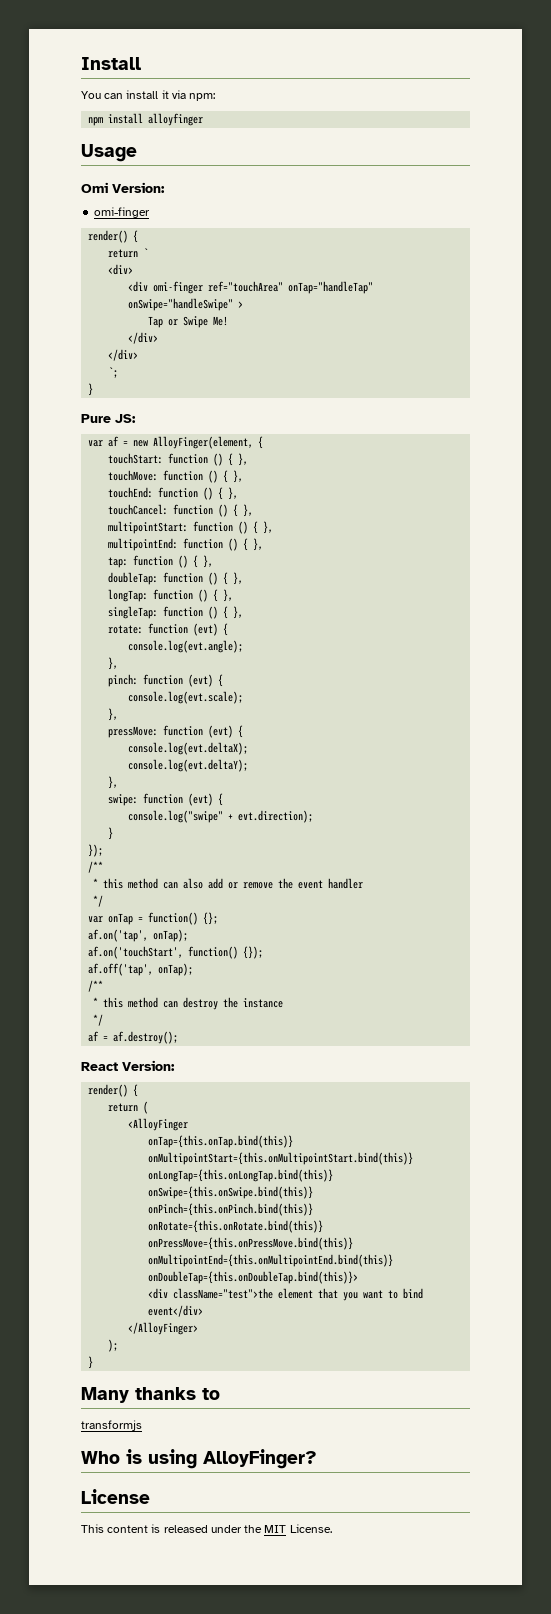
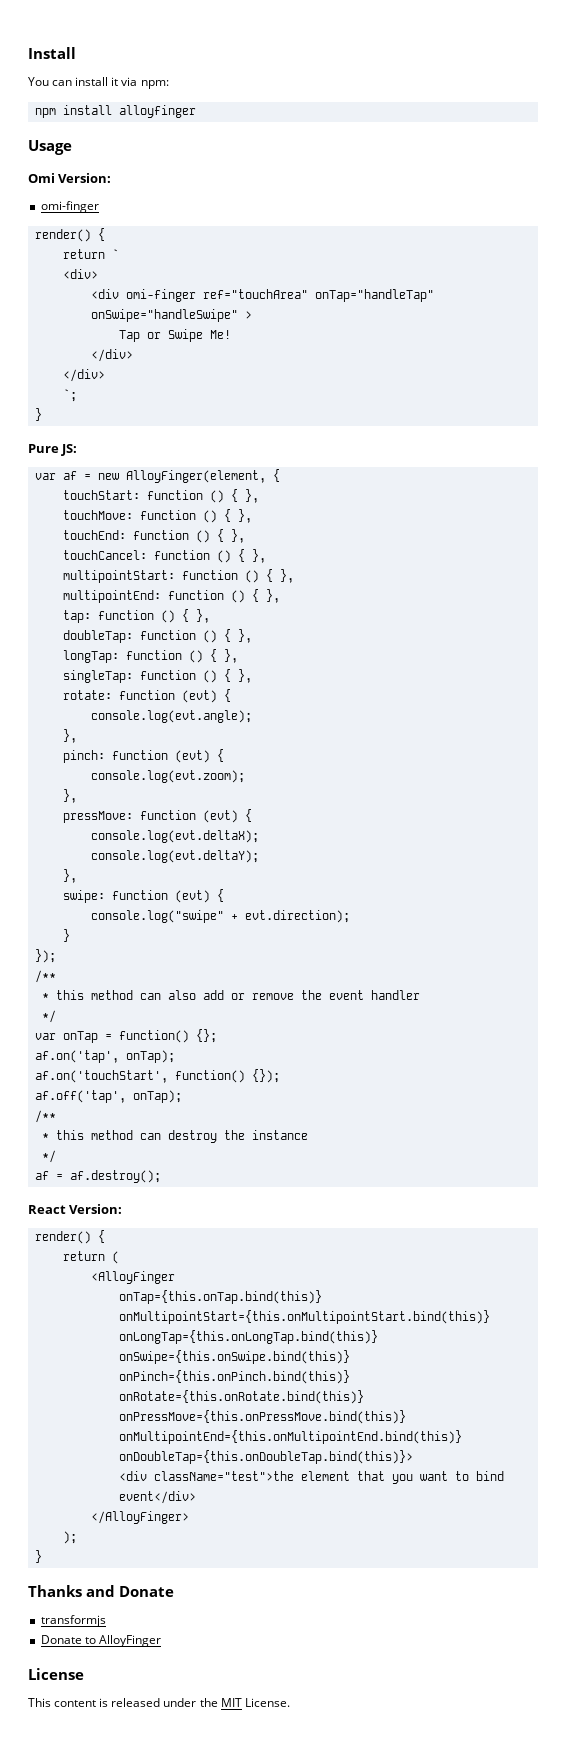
- console.log(evt.scale);
+ console.log(evt.zoom);
- Many thanks to
+ Thanks and Donate
  transformjs
- Who is using AlloyFinger?
+ Donate to AlloyFinger

